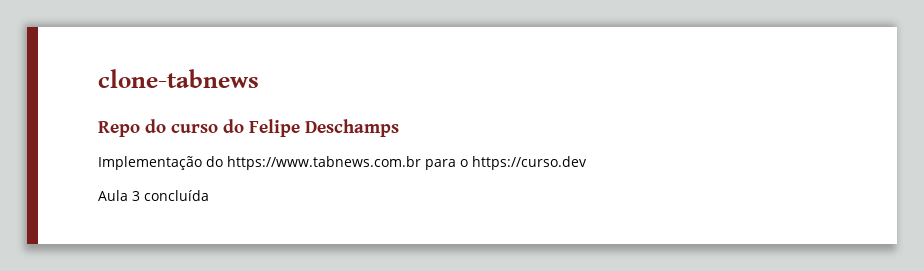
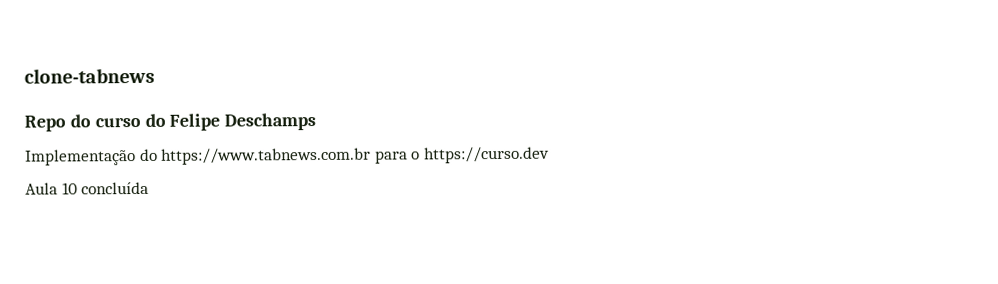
- Aula 3 concluída
+ Aula 10 concluída

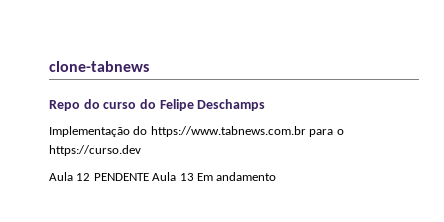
- Aula 10 concluída
+ Aula 12 PENDENTE Aula 13 Em andamento

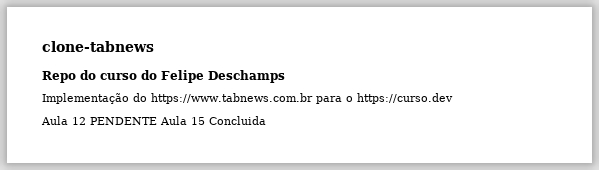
- Aula 12 PENDENTE Aula 13 Em andamento
+ Aula 12 PENDENTE Aula 15 Concluida

